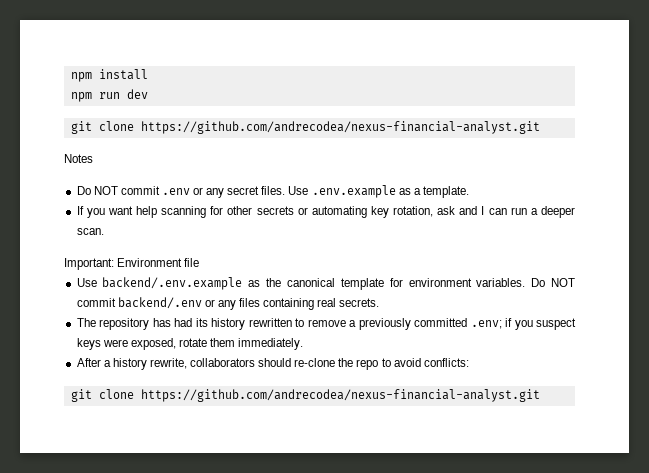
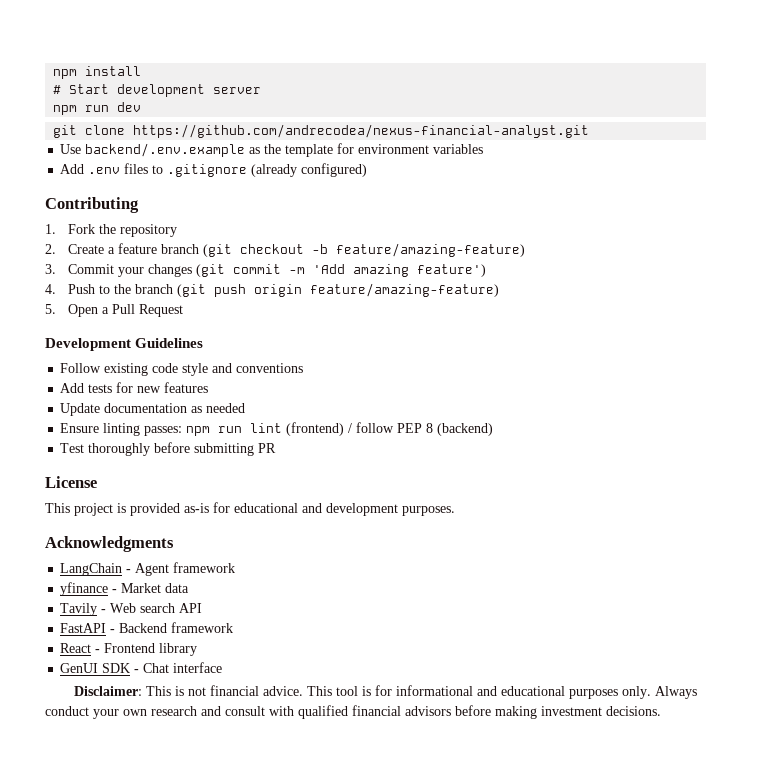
+ # Start development server
- Notes
- Do NOT commit .env or any secret files. Use .env.example as a template.
- If you want help scanning for other secrets or automating key rotation, ask and I can run a deeper scan.
- Important: Environment file
- Use backend/.env.example as the canonical template for environment variables. Do NOT commit backend/.env or any files containing real secrets.
- The repository has had its history rewritten to remove a previously committed .env; if you suspect keys were exposed, rotate them immediately.
- After a history rewrite, collaborators should re-clone the repo to avoid conflicts:
- git clone https://github.com/andrecodea/nexus-financial-analyst.git
+ Use backend/.env.example as the template for environment variables
+ Add .env files to .gitignore (already configured)
+ Contributing
+ 1. Fork the repository
+ 2. Create a feature branch (git checkout -b feature/amazing-feature)
+ 3. Commit your changes (git commit -m 'Add amazing feature')
+ 4. Push to the branch (git push origin feature/amazing-feature)
+ 5. Open a Pull Request
+ Development Guidelines
+ Follow existing code style and conventions
+ Add tests for new features
+ Update documentation as needed
+ Ensure linting passes: npm run lint (frontend) / follow PEP 8 (backend)
+ Test thoroughly before submitting PR
+ License
+ This project is provided as-is for educational and development purposes.
+ Acknowledgments
+ LangChain - Agent framework
+ yfinance - Market data
+ Tavily - Web search API
+ FastAPI - Backend framework
+ React - Frontend library
+ GenUI SDK - Chat interface
+ Disclaimer: This is not financial advice. This tool is for informational and educational purposes only. Always conduct your own research and consult with qualified financial advisors before making investment decisions.

